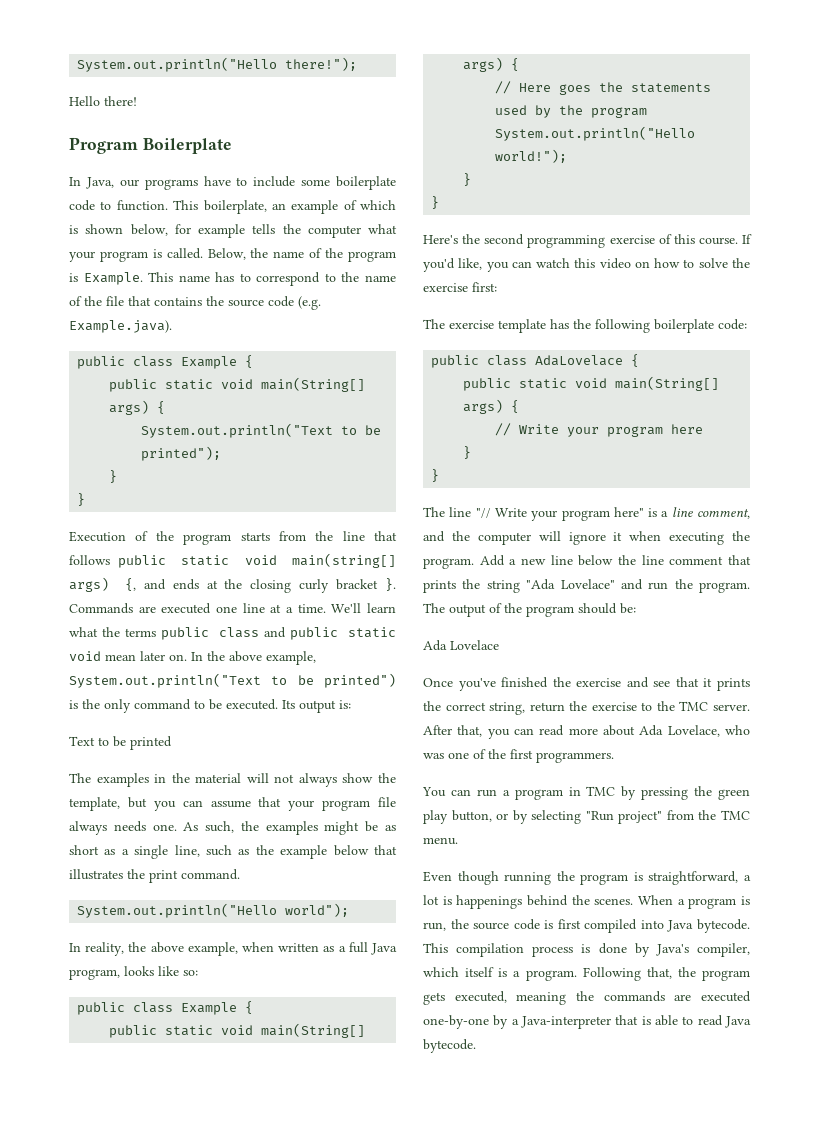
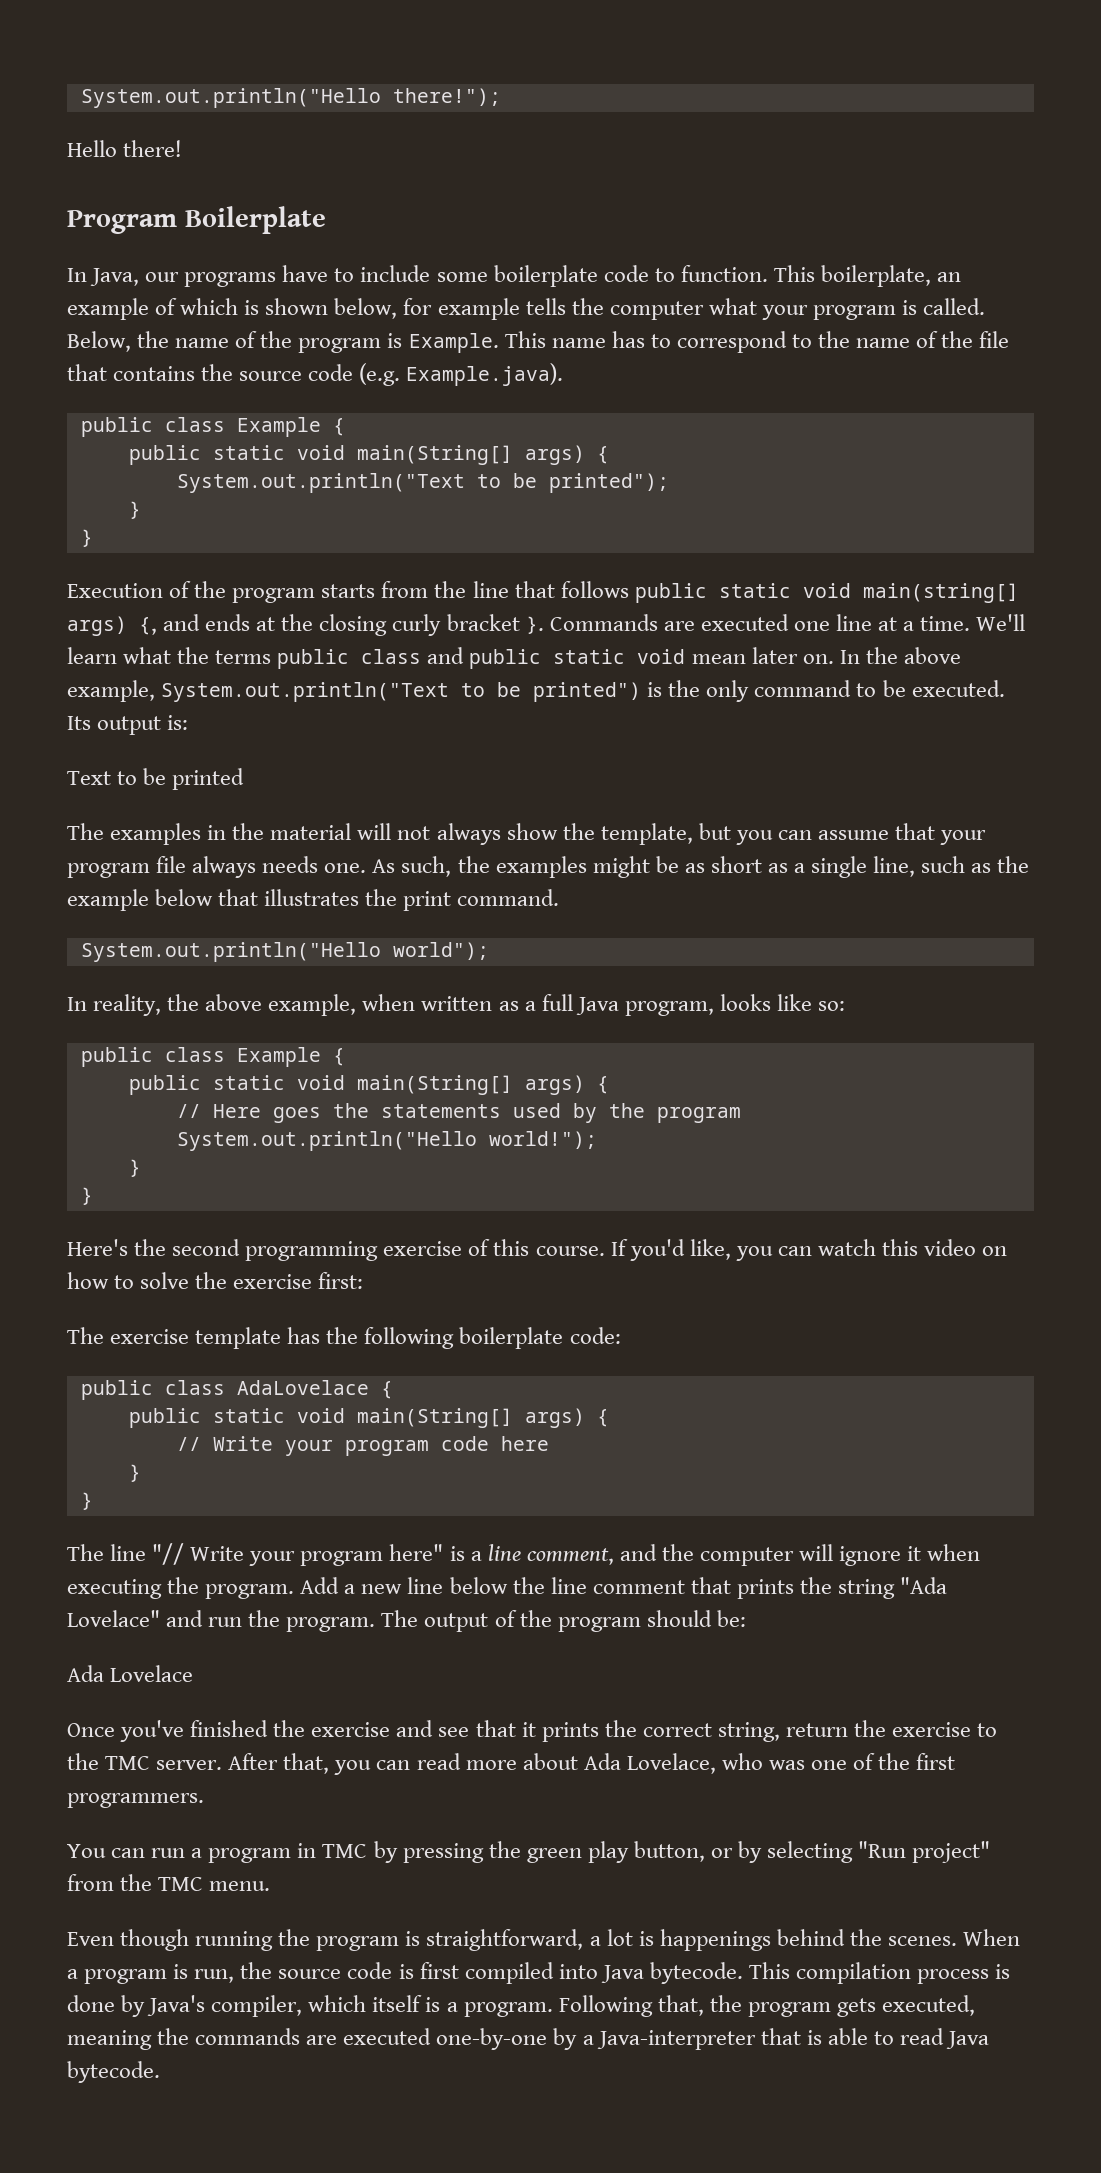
- // Write your program here
+ // Write your program code here

